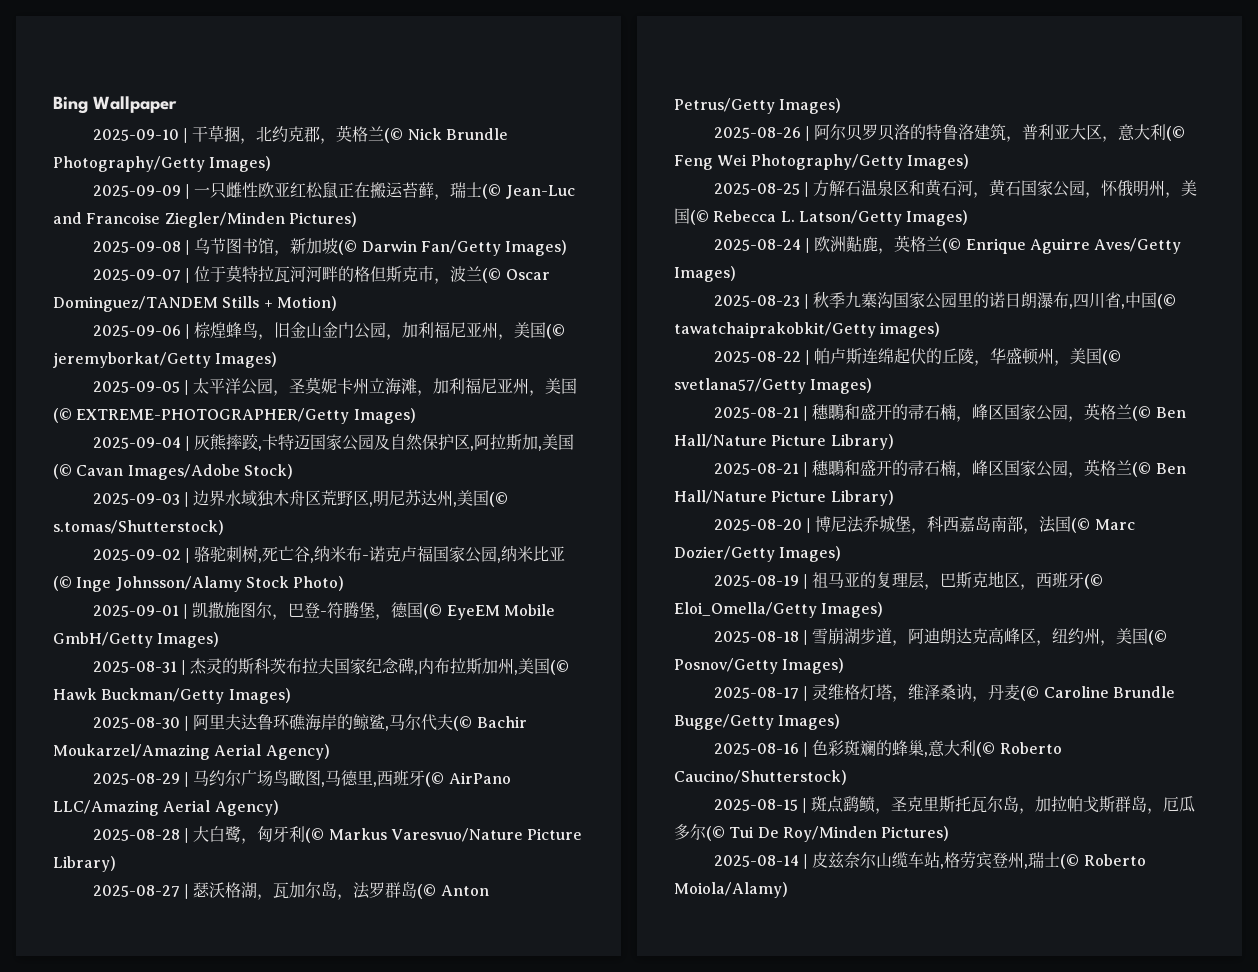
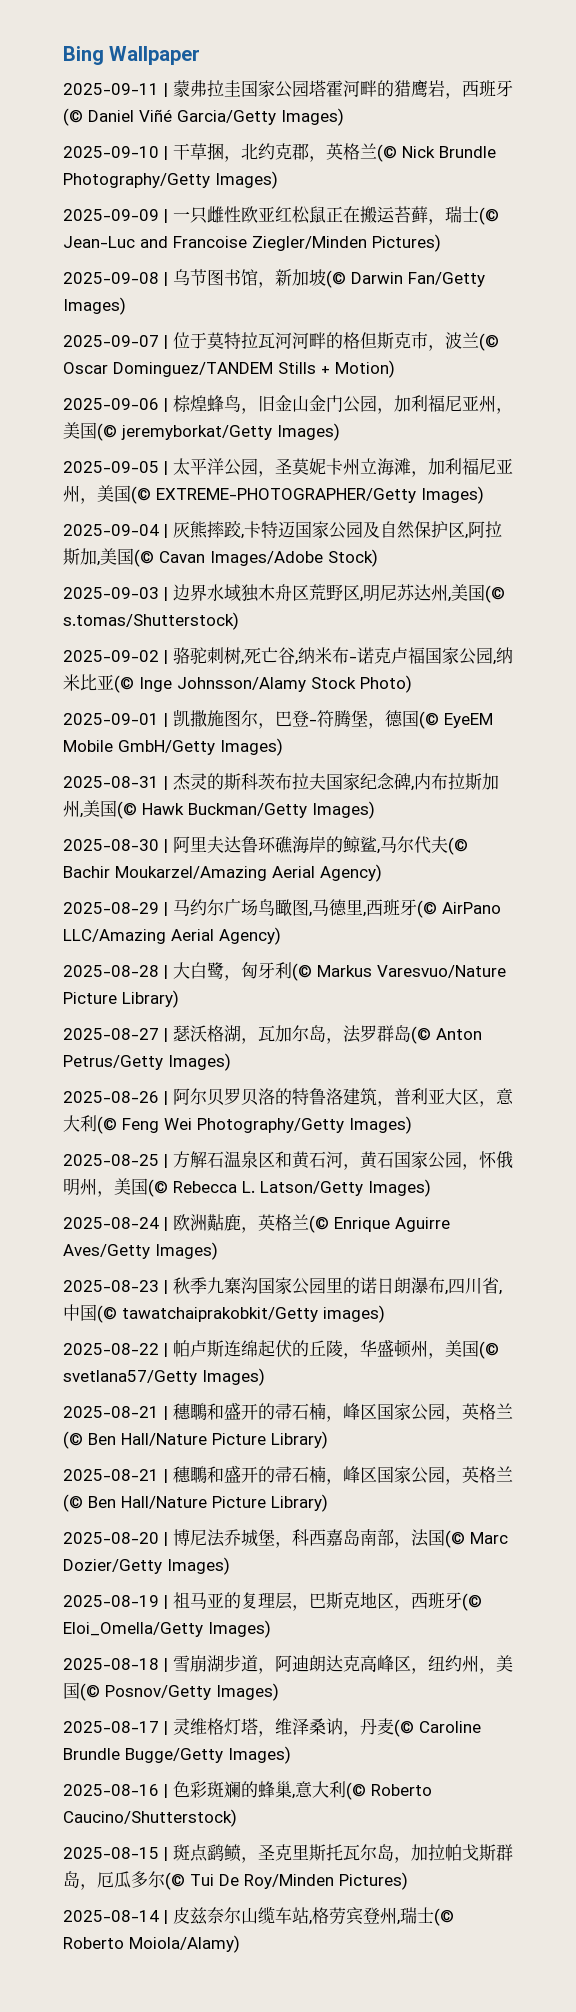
+ 2025-09-11 | 蒙弗拉圭国家公园塔霍河畔的猎鹰岩，西班牙(© Daniel Viñé Garcia/Getty Images)

